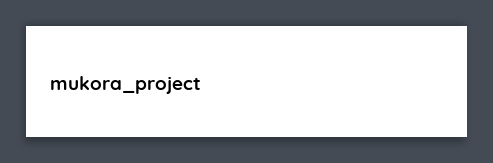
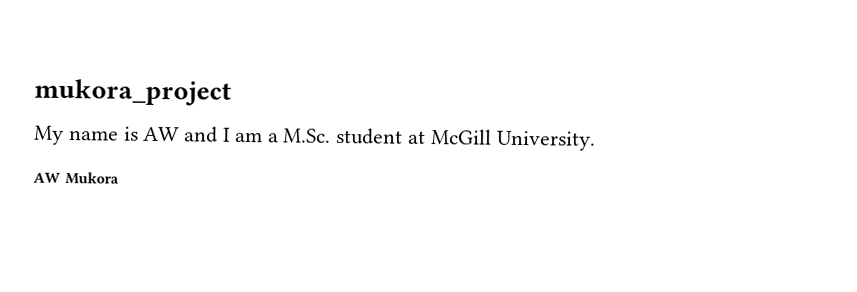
+ My name is AW and I am a M.Sc. student at McGill University.
+ AW Mukora

